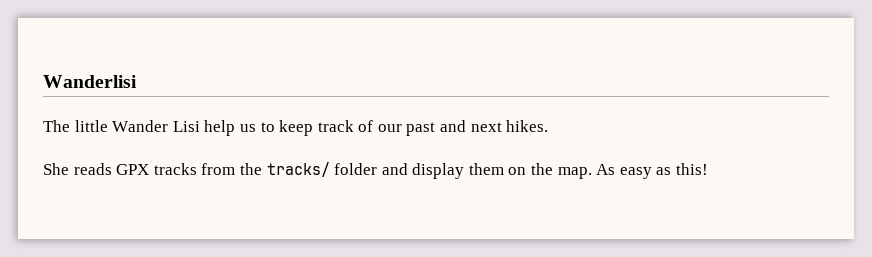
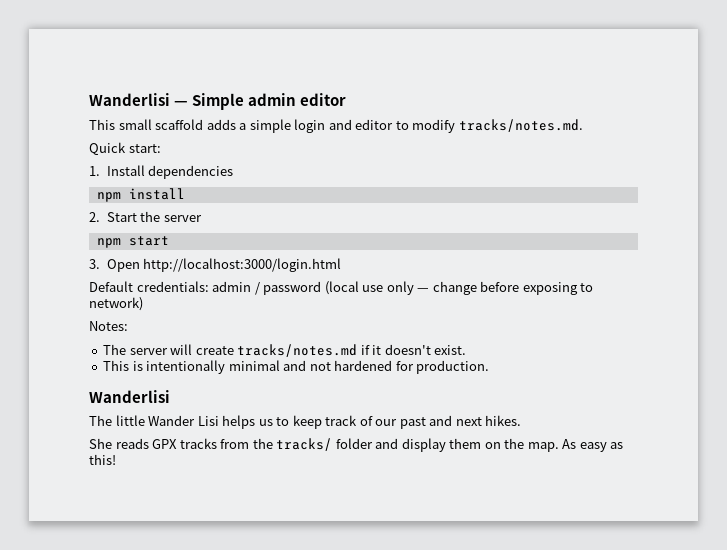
+ Wanderlisi — Simple admin editor
+ This small scaffold adds a simple login and editor to modify tracks/notes.md.
+ Quick start:
+ 1. Install dependencies
+ npm install
+ 2. Start the server
+ npm start
+ 3. Open http://localhost:3000/login.html
+ Default credentials: admin / password (local use only — change before exposing to network)
+ Notes:
+ The server will create tracks/notes.md if it doesn't exist.
+ This is intentionally minimal and not hardened for production.
- The little Wander Lisi help us to keep track of our past and next hikes.
+ The little Wander Lisi helps us to keep track of our past and next hikes.

